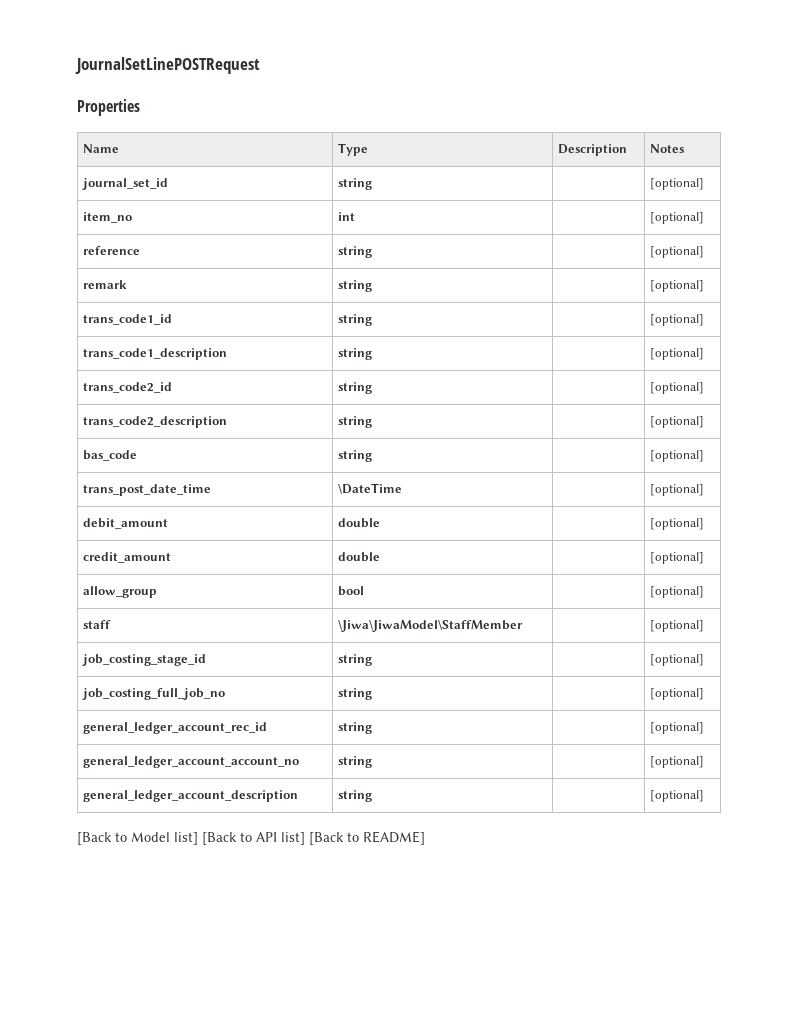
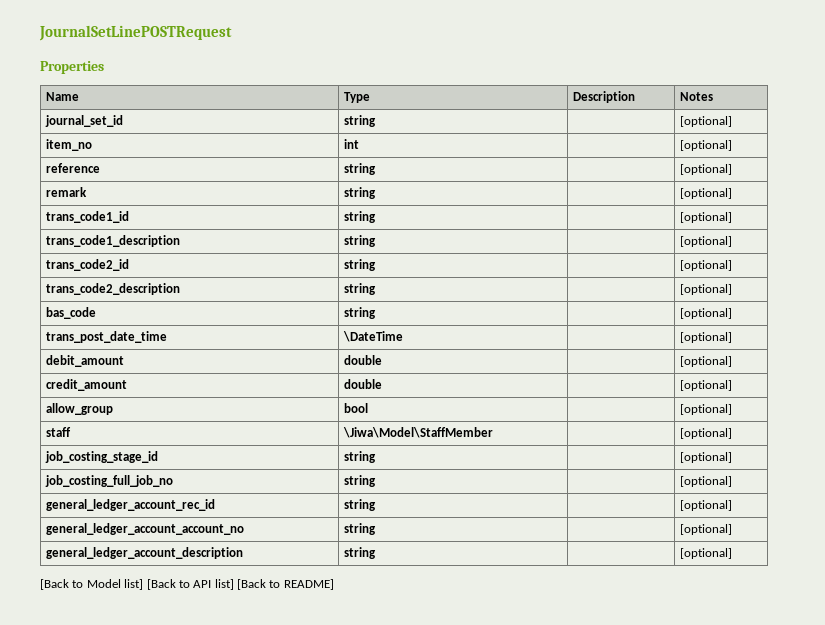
- staff | \Jiwa\JiwaModel\StaffMember | | [optional]
+ staff | \Jiwa\Model\StaffMember | | [optional]

